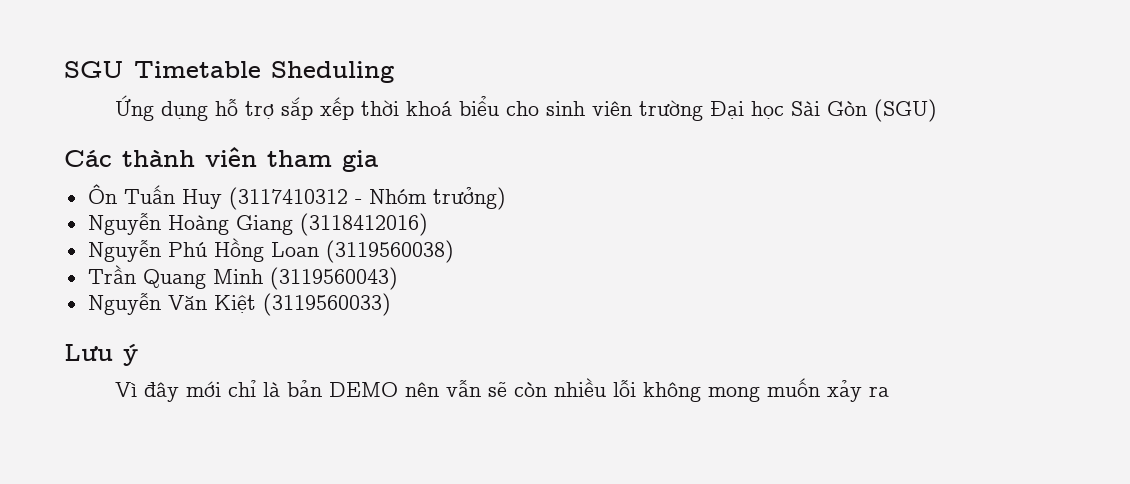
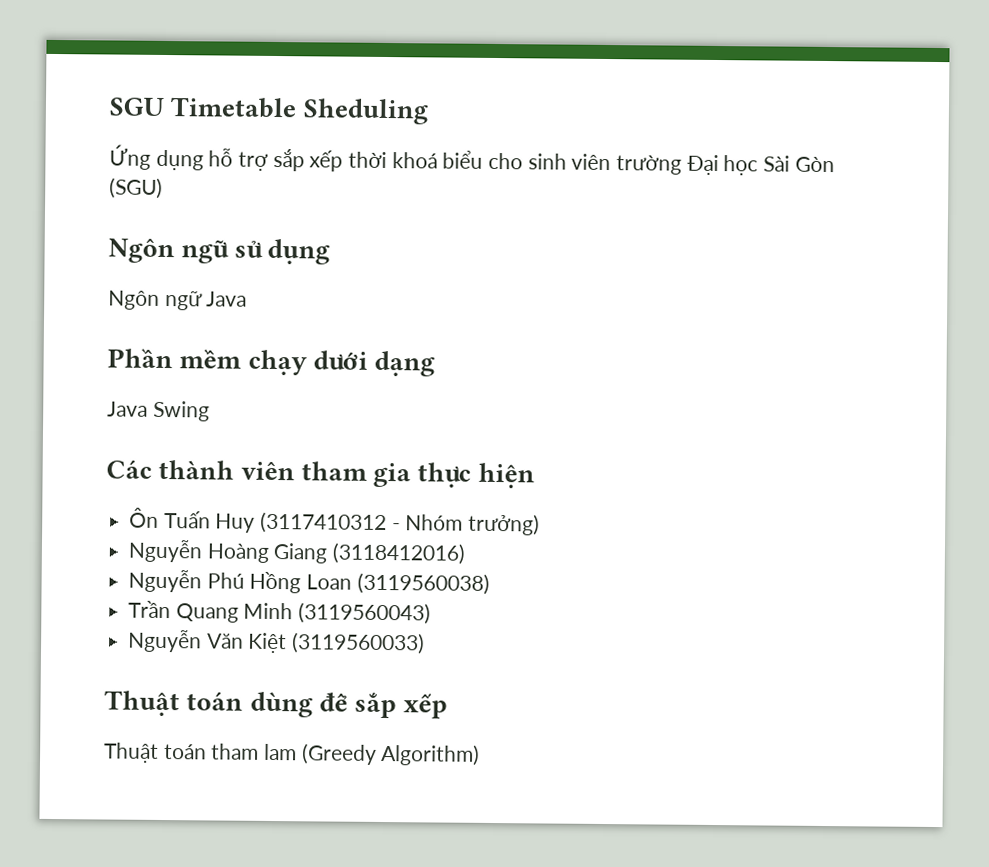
+ Ngôn ngữ sử dụng
+ Ngôn ngữ Java
+ Phần mềm chạy dưới dạng
+ Java Swing
- Các thành viên tham gia
+ Các thành viên tham gia thực hiện
- Lưu ý
- Vì đây mới chỉ là bản DEMO nên vẫn sẽ còn nhiều lỗi không mong muốn xảy ra
+ Thuật toán dùng để sắp xếp
+ Thuật toán tham lam (Greedy Algorithm)

